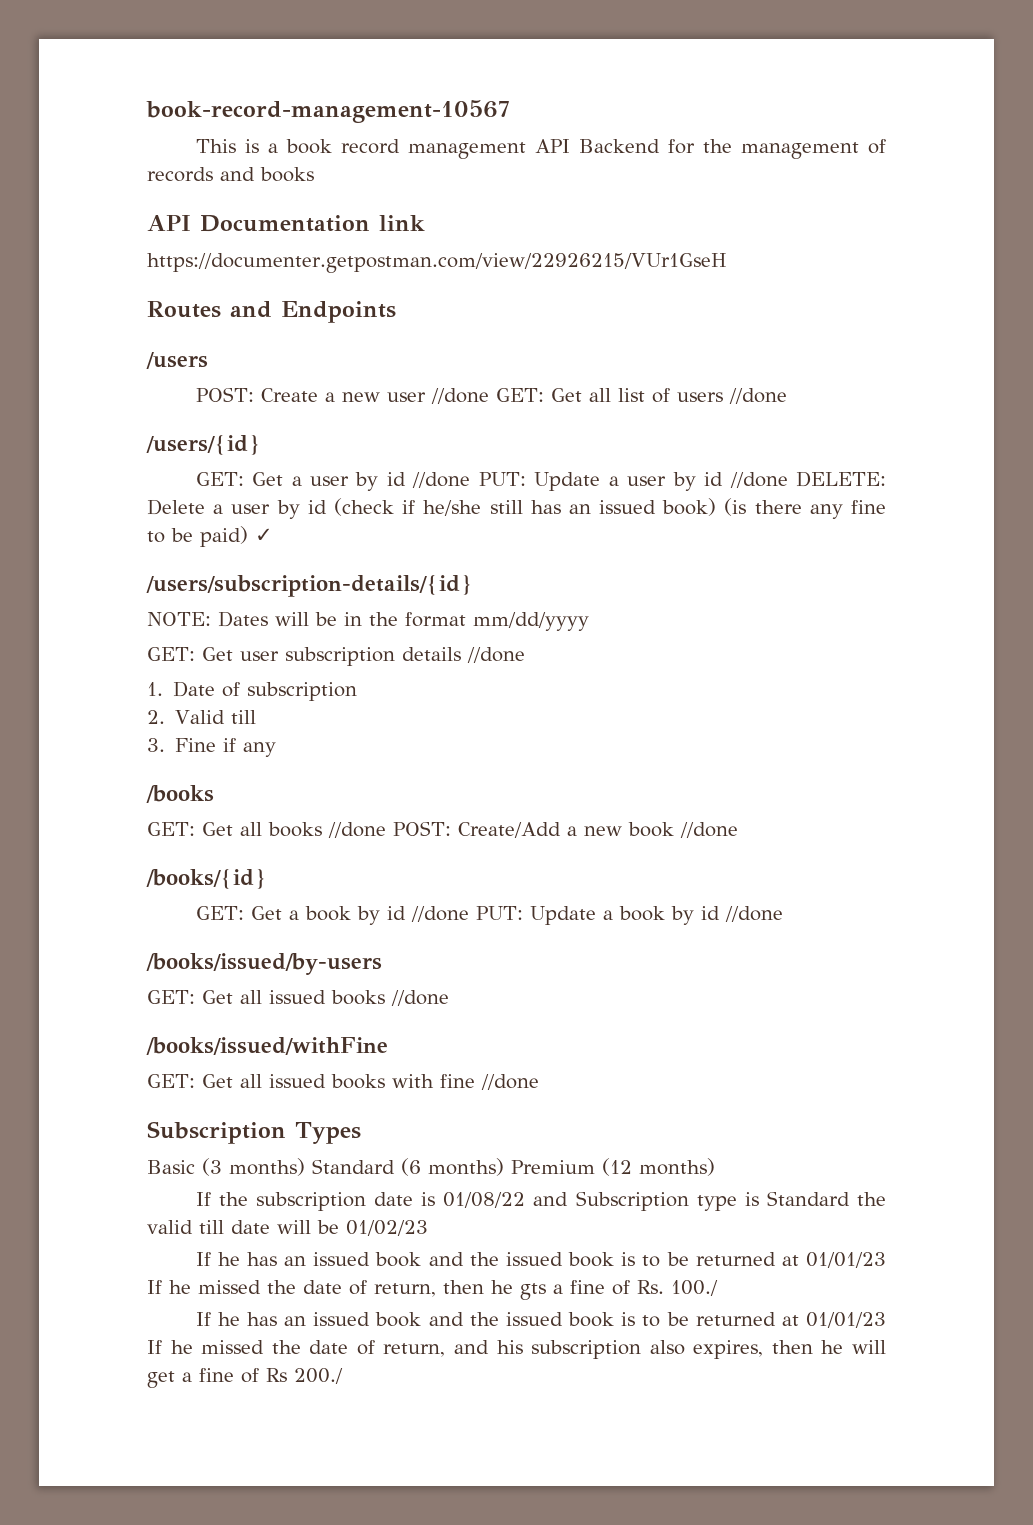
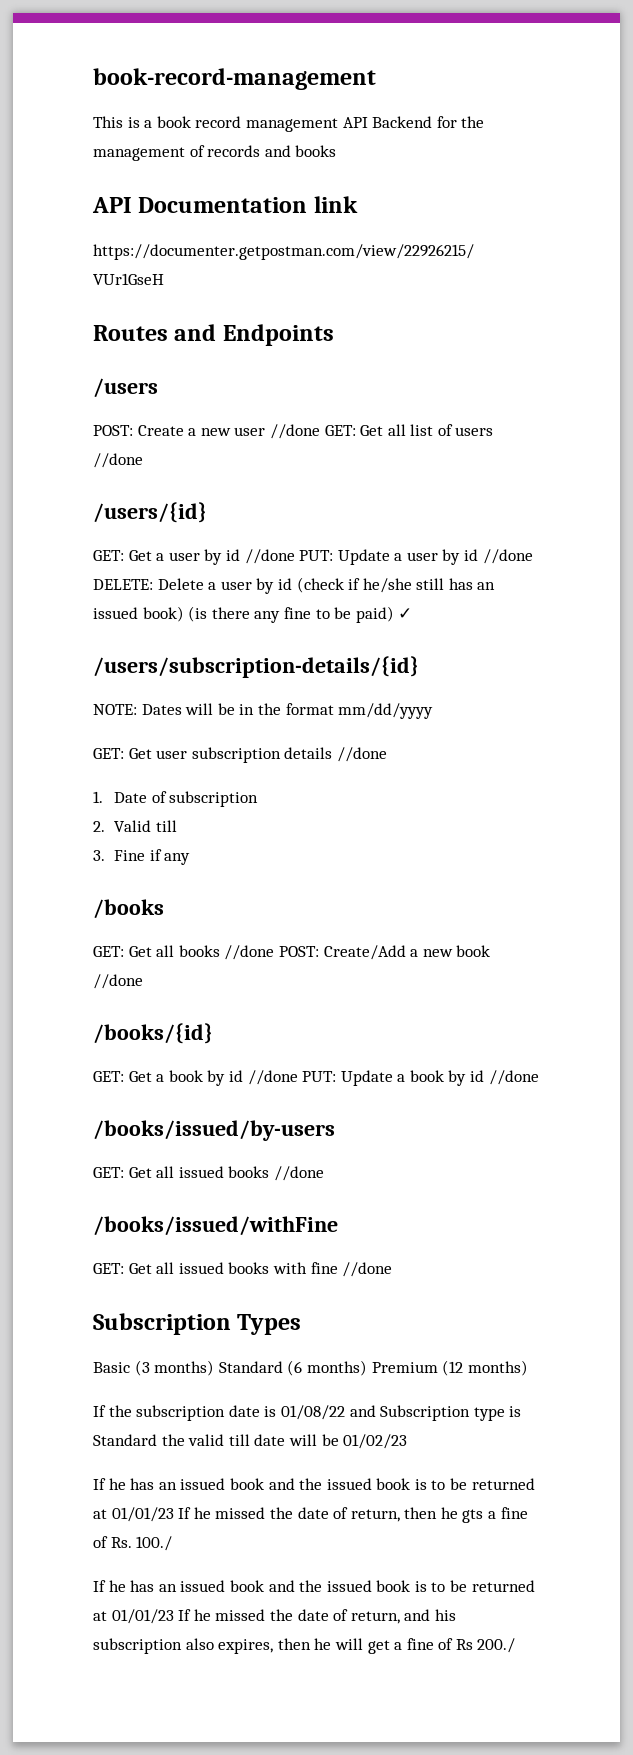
- book-record-management-10567
+ book-record-management

